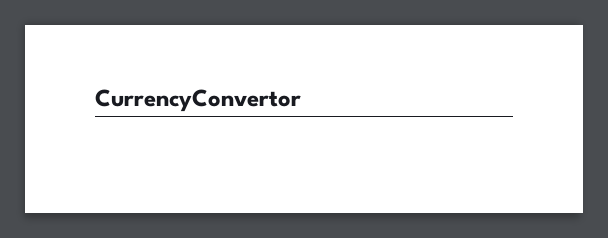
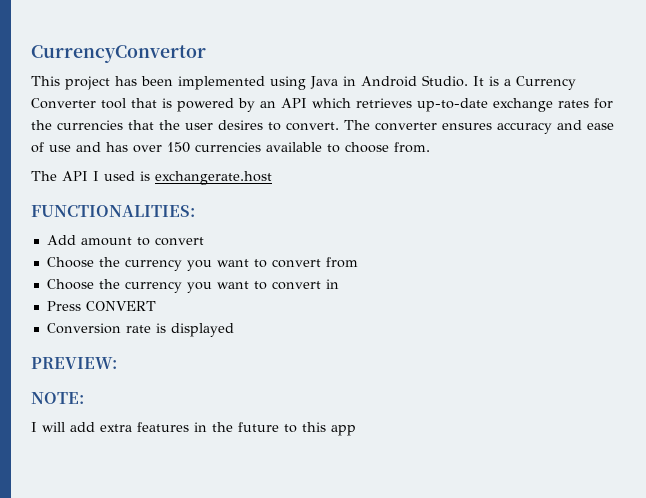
+ This project has been implemented using Java in Android Studio. It is a Currency Converter tool that is powered by an API which retrieves up-to-date exchange rates for the currencies that the user desires to convert. The converter ensures accuracy and ease of use and has over 150 currencies available to choose from.
+ The API I used is exchangerate.host
+ FUNCTIONALITIES:
+ Add amount to convert
+ Choose the currency you want to convert from
+ Choose the currency you want to convert in
+ Press CONVERT
+ Conversion rate is displayed
+ PREVIEW:
+ NOTE:
+ I will add extra features in the future to this app

